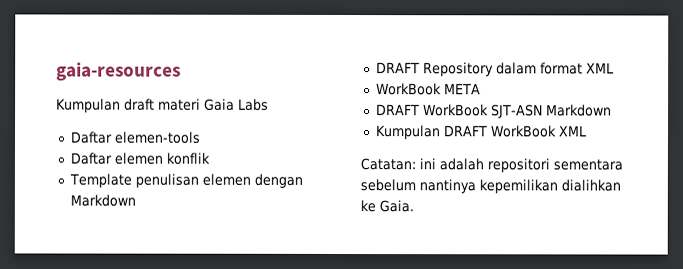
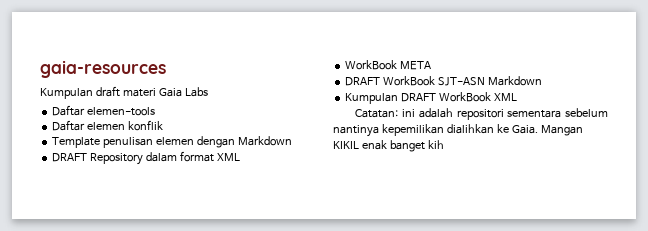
+ Mangan KIKIL enak banget kih

